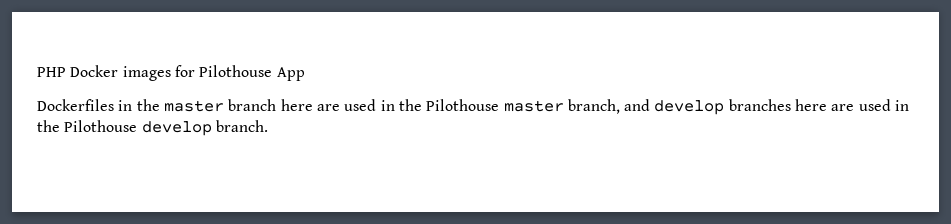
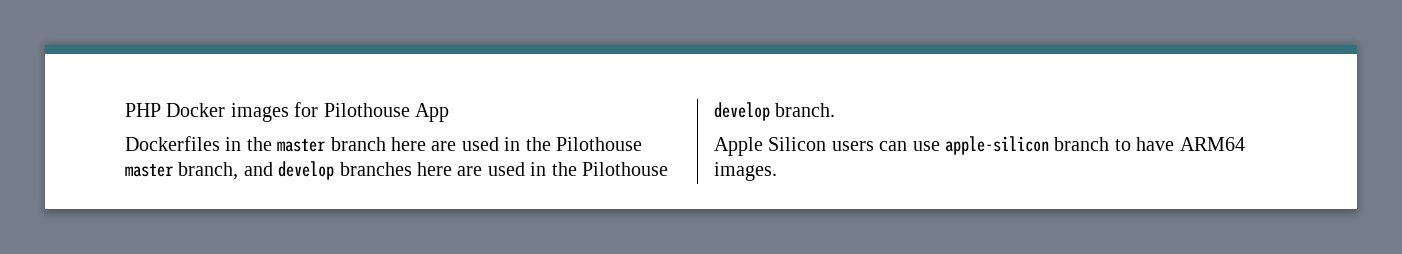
+ Apple Silicon users can use apple-silicon branch to have ARM64 images.

